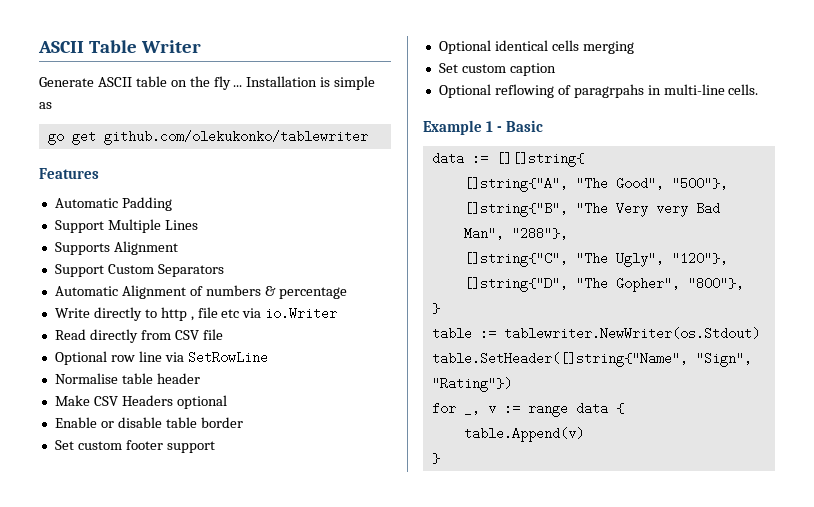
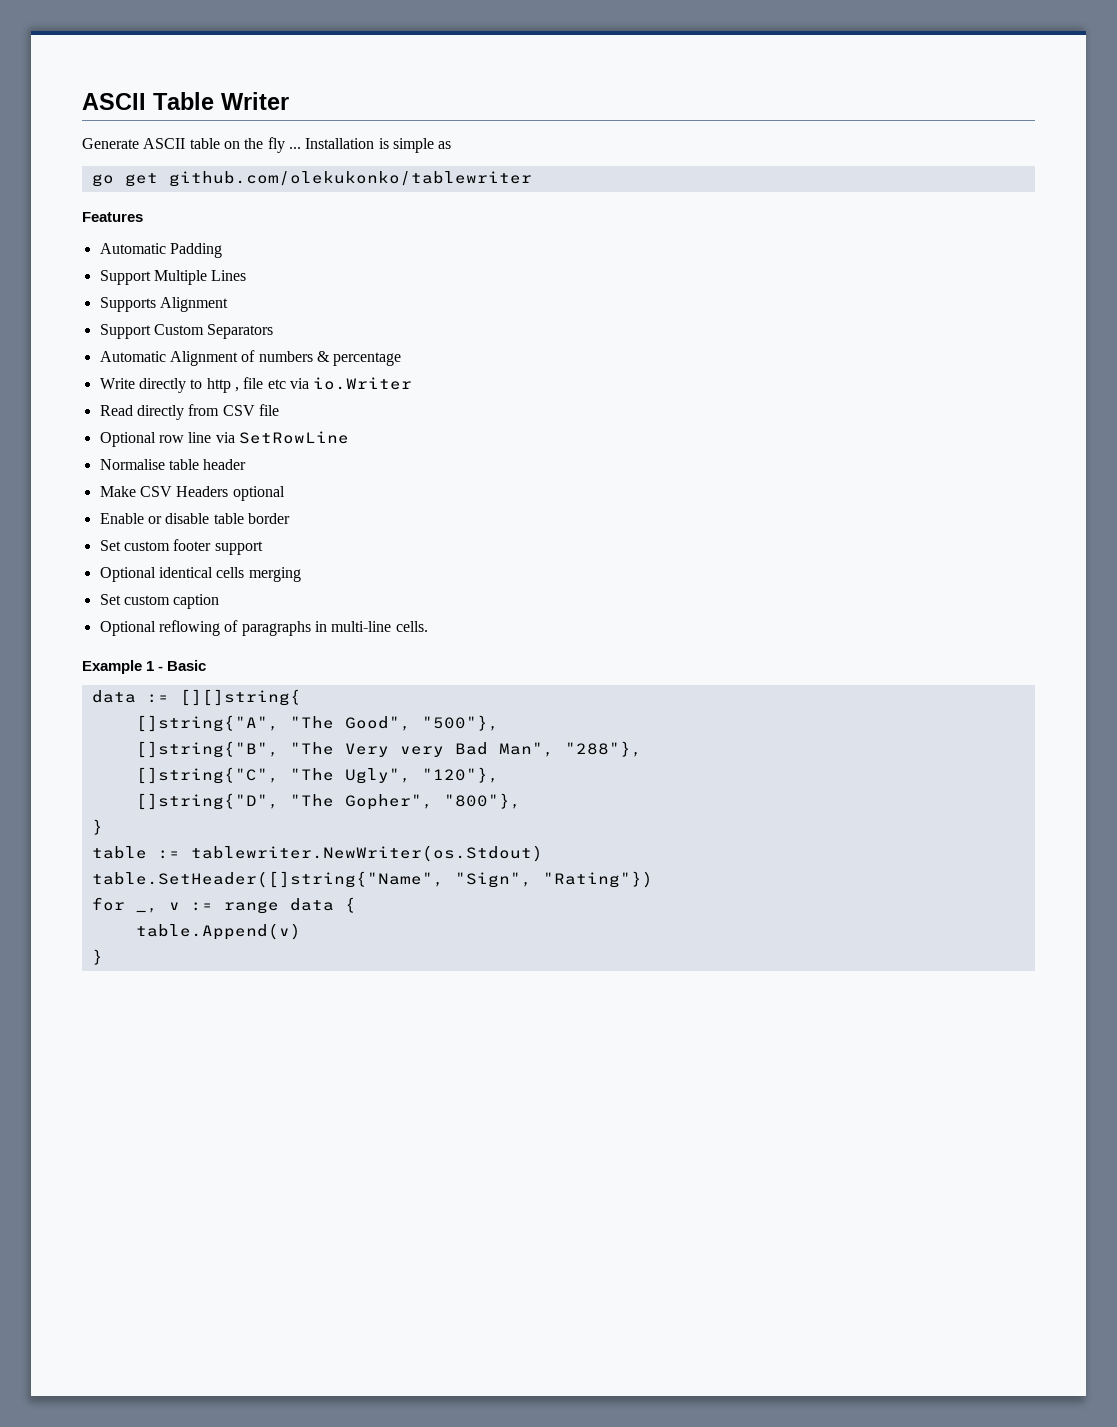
- Optional reflowing of paragrpahs in multi-line cells.
+ Optional reflowing of paragraphs in multi-line cells.

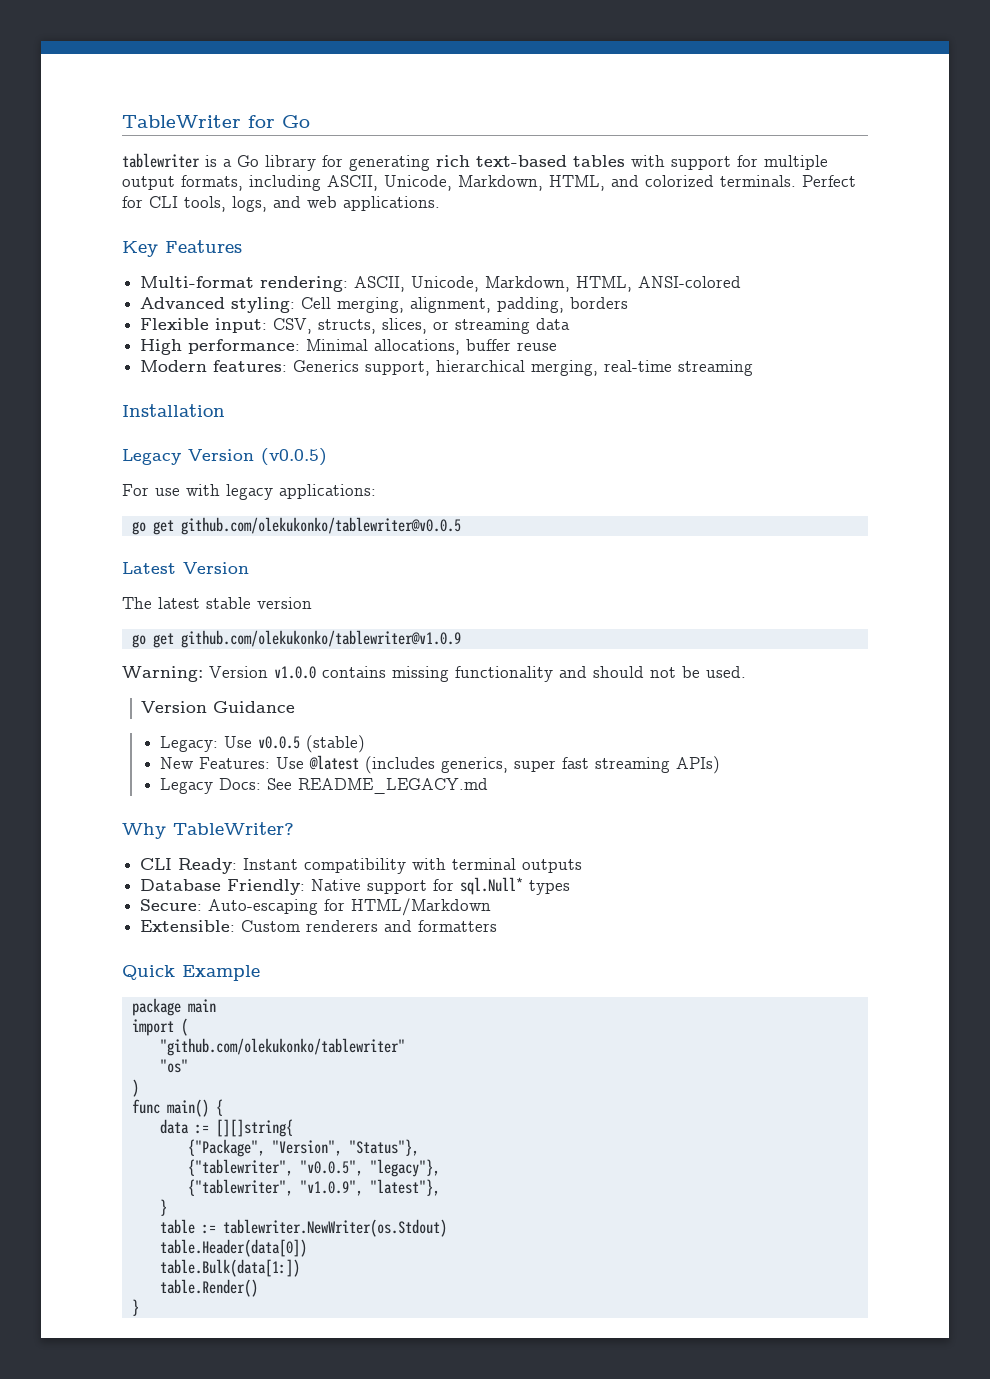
- ASCII Table Writer
- Generate ASCII table on the fly ... Installation is simple as
- go get github.com/olekukonko/tablewriter
- Features
- Automatic Padding
- Support Multiple Lines
- Supports Alignment
- Support Custom Separators
- Automatic Alignment of numbers & percentage
- Write directly to http , file etc via io.Writer
- Read directly from CSV file
- Optional row line via SetRowLine
- Normalise table header
- Make CSV Headers optional
- Enable or disable table border
- Set custom footer support
- Optional identical cells merging
- Set custom caption
- Optional reflowing of paragraphs in multi-line cells.
- Example 1 - Basic
+ TableWriter for Go
+ tablewriter is a Go library for generating rich text-based tables with support for multiple output formats, including ASCII, Unicode, Markdown, HTML, and colorized terminals. Perfect for CLI tools, logs, and web applications.
+ Key Features
+ Multi-format rendering: ASCII, Unicode, Markdown, HTML, ANSI-colored
+ Advanced styling: Cell merging, alignment, padding, borders
+ Flexible input: CSV, structs, slices, or streaming data
+ High performance: Minimal allocations, buffer reuse
+ Modern features: Generics support, hierarchical merging, real-time streaming
+ Installation
+ Legacy Version (v0.0.5)
+ For use with legacy applications:
+ go get github.com/olekukonko/tablewriter@v0.0.5
+ Latest Version
+ The latest stable version
+ go get github.com/olekukonko/tablewriter@v1.0.9
+ Warning: Version v1.0.0 contains missing functionality and should not be used.
+ Version Guidance
+ Legacy: Use v0.0.5 (stable)
+ New Features: Use @latest (includes generics, super fast streaming APIs)
+ Legacy Docs: See README_LEGACY.md
+ Why TableWriter?
+ CLI Ready: Instant compatibility with terminal outputs
+ Database Friendly: Native support for sql.Null* types
+ Secure: Auto-escaping for HTML/Markdown
+ Extensible: Custom renderers and formatters
+ Quick Example
+ package main
+ import (
+ "github.com/olekukonko/tablewriter"
+ "os"
+ )
+ func main() {
  data := [][]string{
- []string{"A", "The Good", "500"},
- []string{"B", "The Very very Bad Man", "288"},
- []string{"C", "The Ugly", "120"},
- []string{"D", "The Gopher", "800"},
+ {"Package", "Version", "Status"},
+ {"tablewriter", "v0.0.5", "legacy"},
+ {"tablewriter", "v1.0.9", "latest"},
  }
  table := tablewriter.NewWriter(os.Stdout)
- table.SetHeader([]string{"Name", "Sign", "Rating"})
- for _, v := range data {
- table.Append(v)
+ table.Header(data[0])
+ table.Bulk(data[1:])
+ table.Render()

